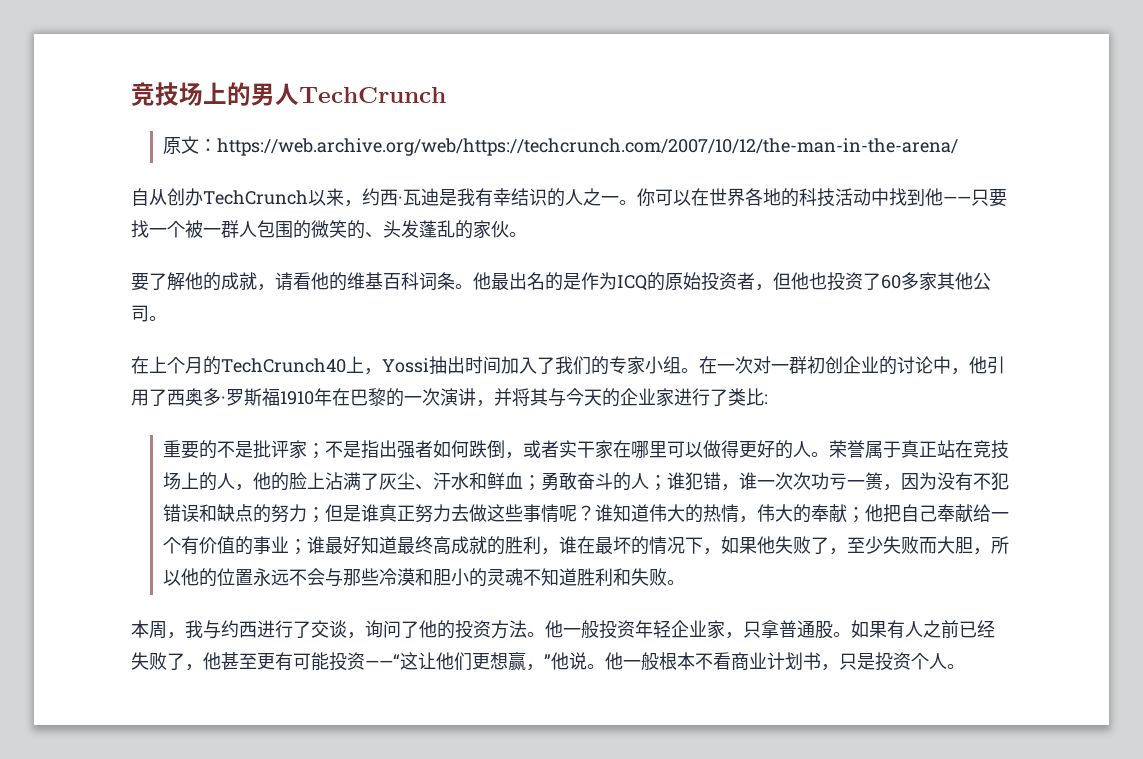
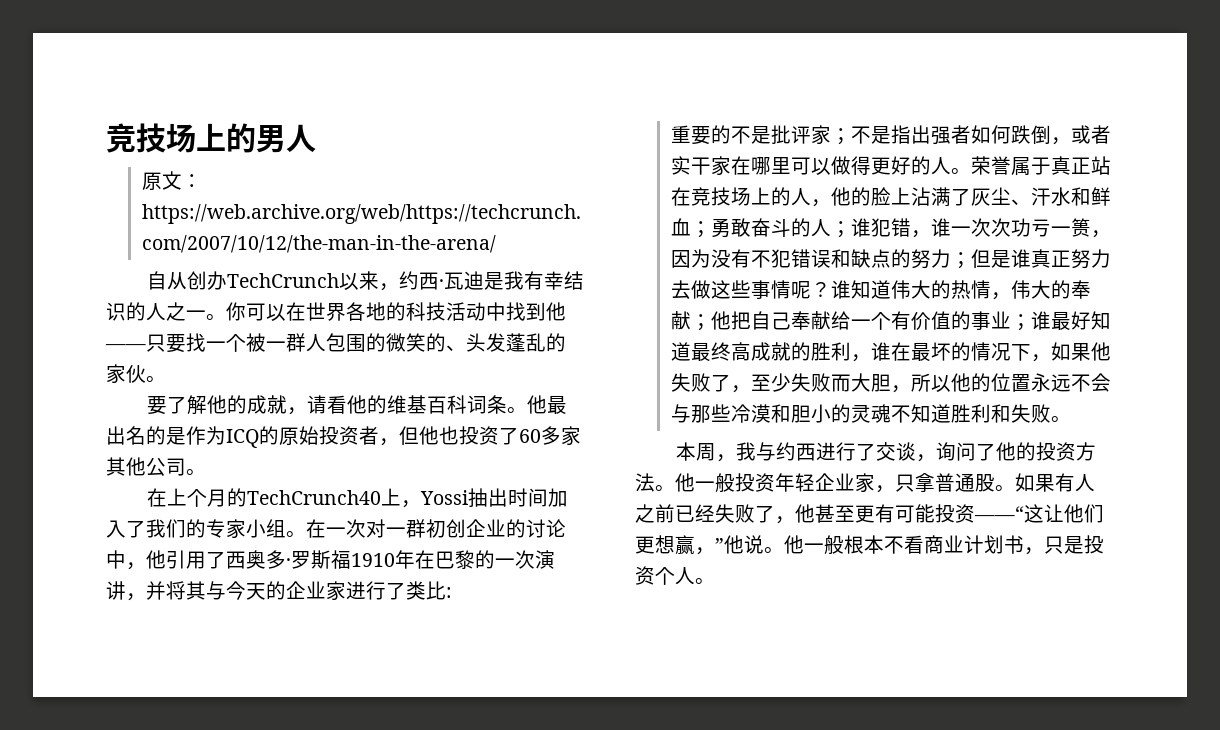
- 竞技场上的男人TechCrunch
+ 竞技场上的男人

